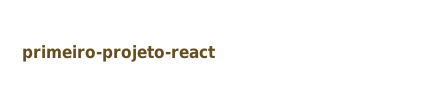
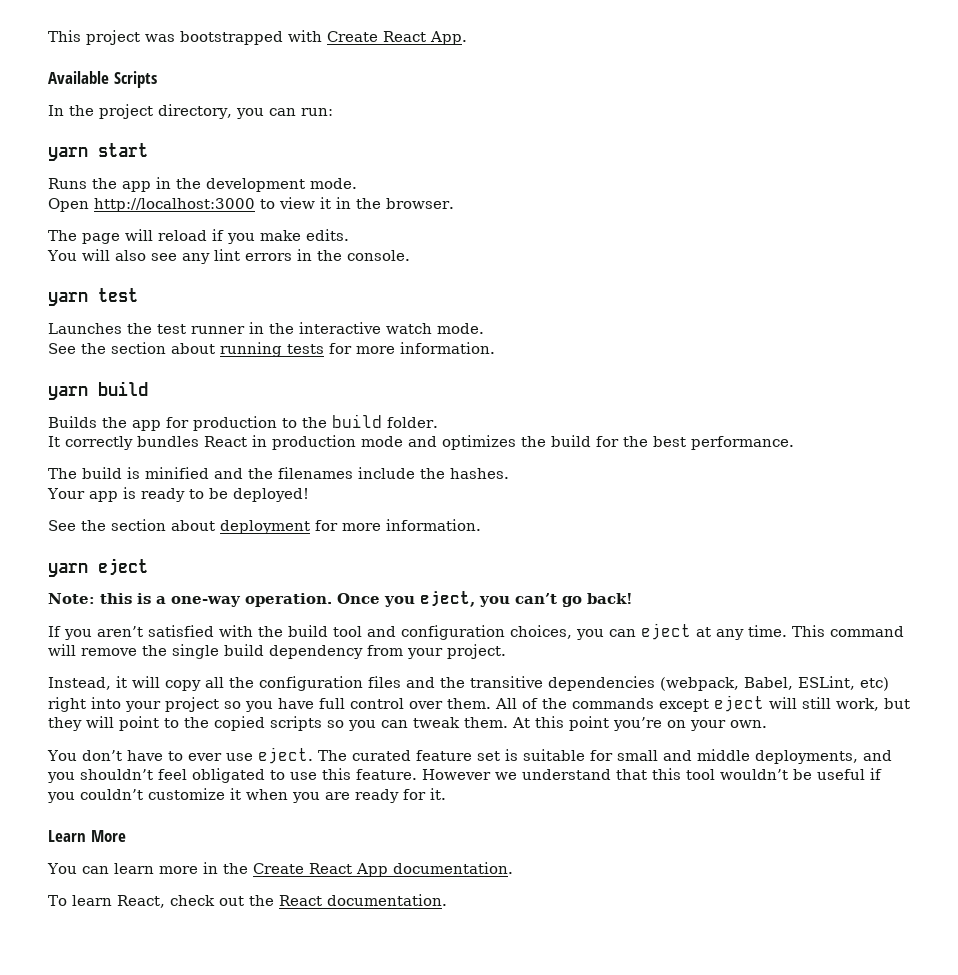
- primeiro-projeto-react
+ This project was bootstrapped with Create React App.
+ Available Scripts
+ In the project directory, you can run:
+ yarn start
+ Runs the app in the development mode.
+ Open http://localhost:3000 to view it in the browser.
+ The page will reload if you make edits.
+ You will also see any lint errors in the console.
+ yarn test
+ Launches the test runner in the interactive watch mode.
+ See the section about running tests for more information.
+ yarn build
+ Builds the app for production to the build folder.
+ It correctly bundles React in production mode and optimizes the build for the best performance.
+ The build is minified and the filenames include the hashes.
+ Your app is ready to be deployed!
+ See the section about deployment for more information.
+ yarn eject
+ Note: this is a one-way operation. Once you eject, you can’t go back!
+ If you aren’t satisfied with the build tool and configuration choices, you can eject at any time. This command will remove the single build dependency from your project.
+ Instead, it will copy all the configuration files and the transitive dependencies (webpack, Babel, ESLint, etc) right into your project so you have full control over them. All of the commands except eject will still work, but they will point to the copied scripts so you can tweak them. At this point you’re on your own.
+ You don’t have to ever use eject. The curated feature set is suitable for small and middle deployments, and you shouldn’t feel obligated to use this feature. However we understand that this tool wouldn’t be useful if you couldn’t customize it when you are ready for it.
+ Learn More
+ You can learn more in the Create React App documentation.
+ To learn React, check out the React documentation.

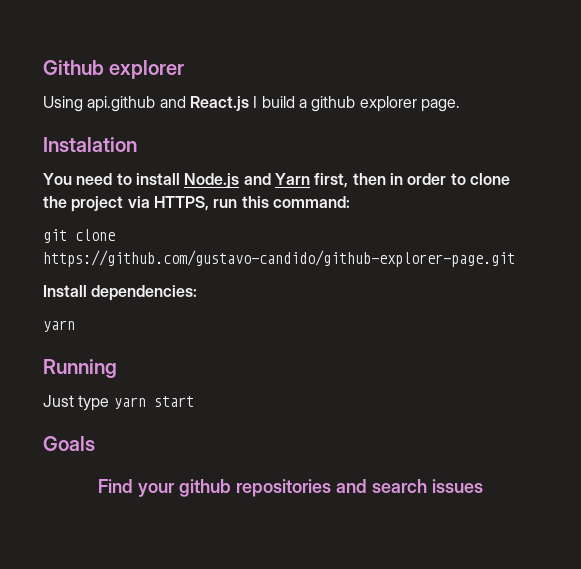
- This project was bootstrapped with Create React App.
- Available Scripts
- In the project directory, you can run:
- yarn start
- Runs the app in the development mode.
- Open http://localhost:3000 to view it in the browser.
- The page will reload if you make edits.
- You will also see any lint errors in the console.
- yarn test
- Launches the test runner in the interactive watch mode.
- See the section about running tests for more information.
- yarn build
- Builds the app for production to the build folder.
- It correctly bundles React in production mode and optimizes the build for the best performance.
- The build is minified and the filenames include the hashes.
- Your app is ready to be deployed!
- See the section about deployment for more information.
- yarn eject
- Note: this is a one-way operation. Once you eject, you can’t go back!
- If you aren’t satisfied with the build tool and configuration choices, you can eject at any time. This command will remove the single build dependency from your project.
- Instead, it will copy all the configuration files and the transitive dependencies (webpack, Babel, ESLint, etc) right into your project so you have full control over them. All of the commands except eject will still work, but they will point to the copied scripts so you can tweak them. At this point you’re on your own.
- You don’t have to ever use eject. The curated feature set is suitable for small and middle deployments, and you shouldn’t feel obligated to use this feature. However we understand that this tool wouldn’t be useful if you couldn’t customize it when you are ready for it.
- Learn More
- You can learn more in the Create React App documentation.
- To learn React, check out the React documentation.
+ Github explorer
+ Using api.github and React.js I build a github explorer page.
+ Instalation
+ You need to install Node.js and Yarn first, then in order to clone the project via HTTPS, run this command:
+ git clone https://github.com/gustavo-candido/github-explorer-page.git
+ Install dependencies:
+ yarn
+ Running
+ Just type yarn start
+ Goals
+ Find your github repositories and search issues

